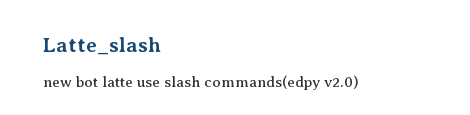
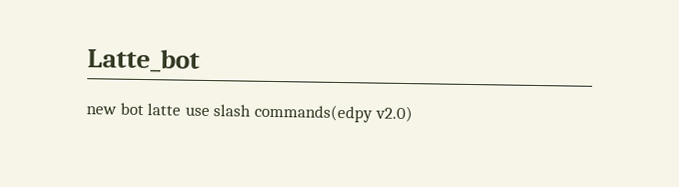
- Latte_slash
+ Latte_bot

